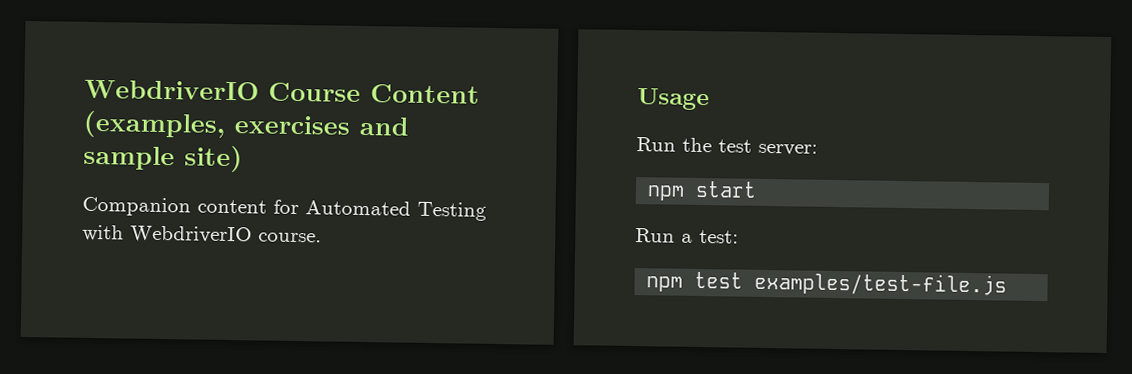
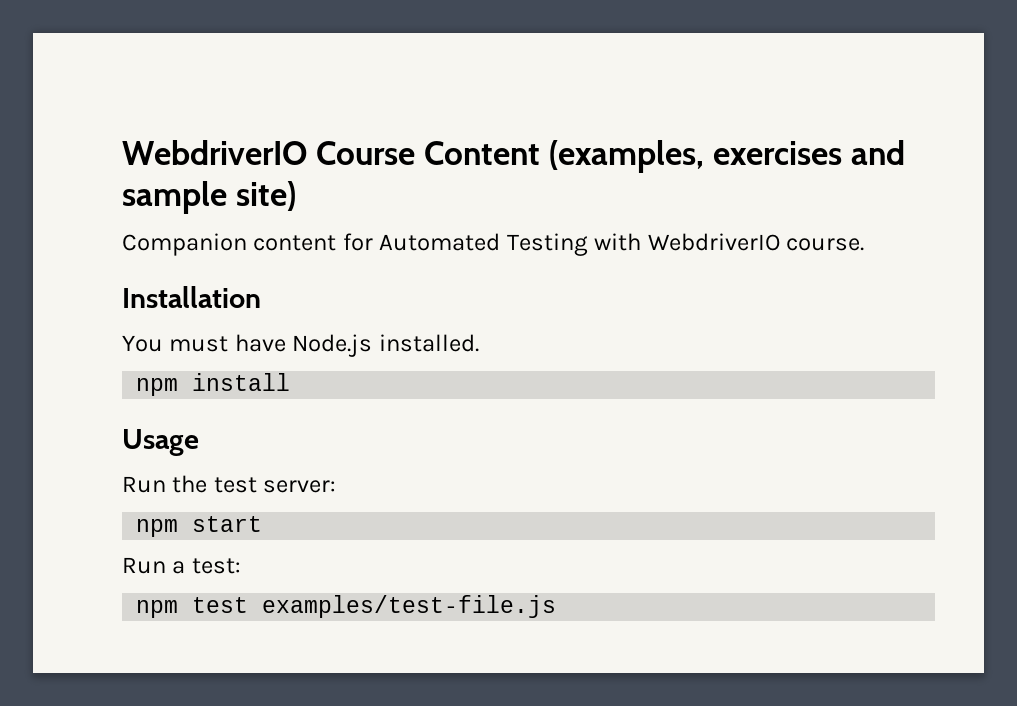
+ Installation
+ You must have Node.js installed.
+ npm install

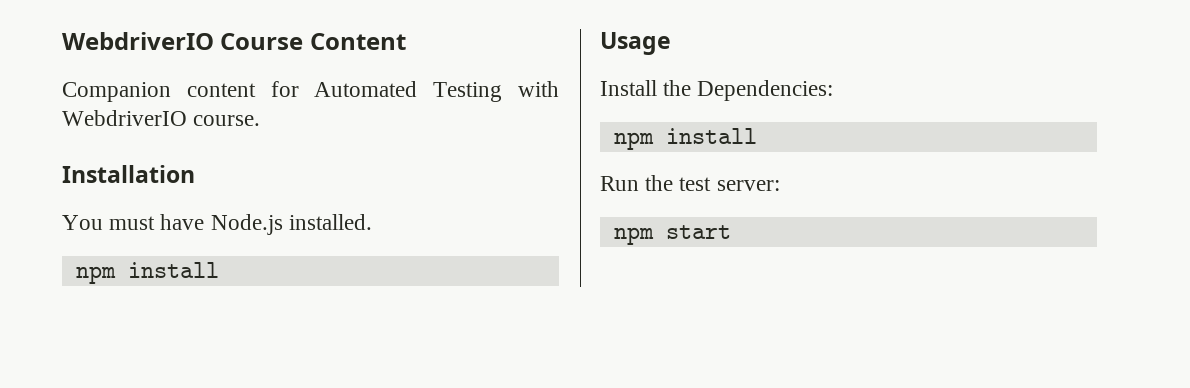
- WebdriverIO Course Content (examples, exercises and sample site)
+ WebdriverIO Course Content
+ Install the Dependencies:
+ npm install
- Run a test:
- npm test examples/test-file.js

